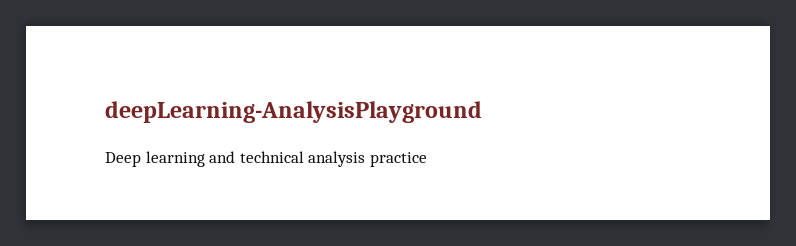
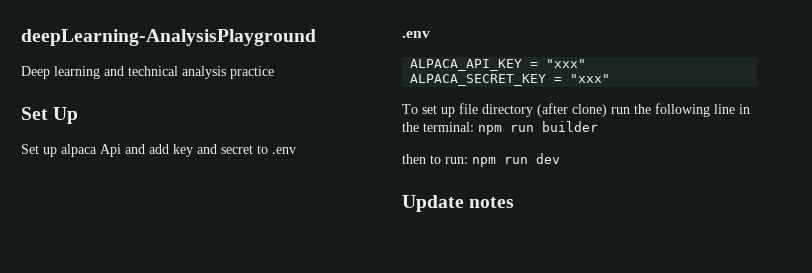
+ Set Up
+ Set up alpaca Api and add key and secret to .env
+ .env
+ ALPACA_API_KEY = "xxx"
+ ALPACA_SECRET_KEY = "xxx"
+ To set up file directory (after clone) run the following line in the terminal: npm run builder
+ then to run: npm run dev
+ Update notes

